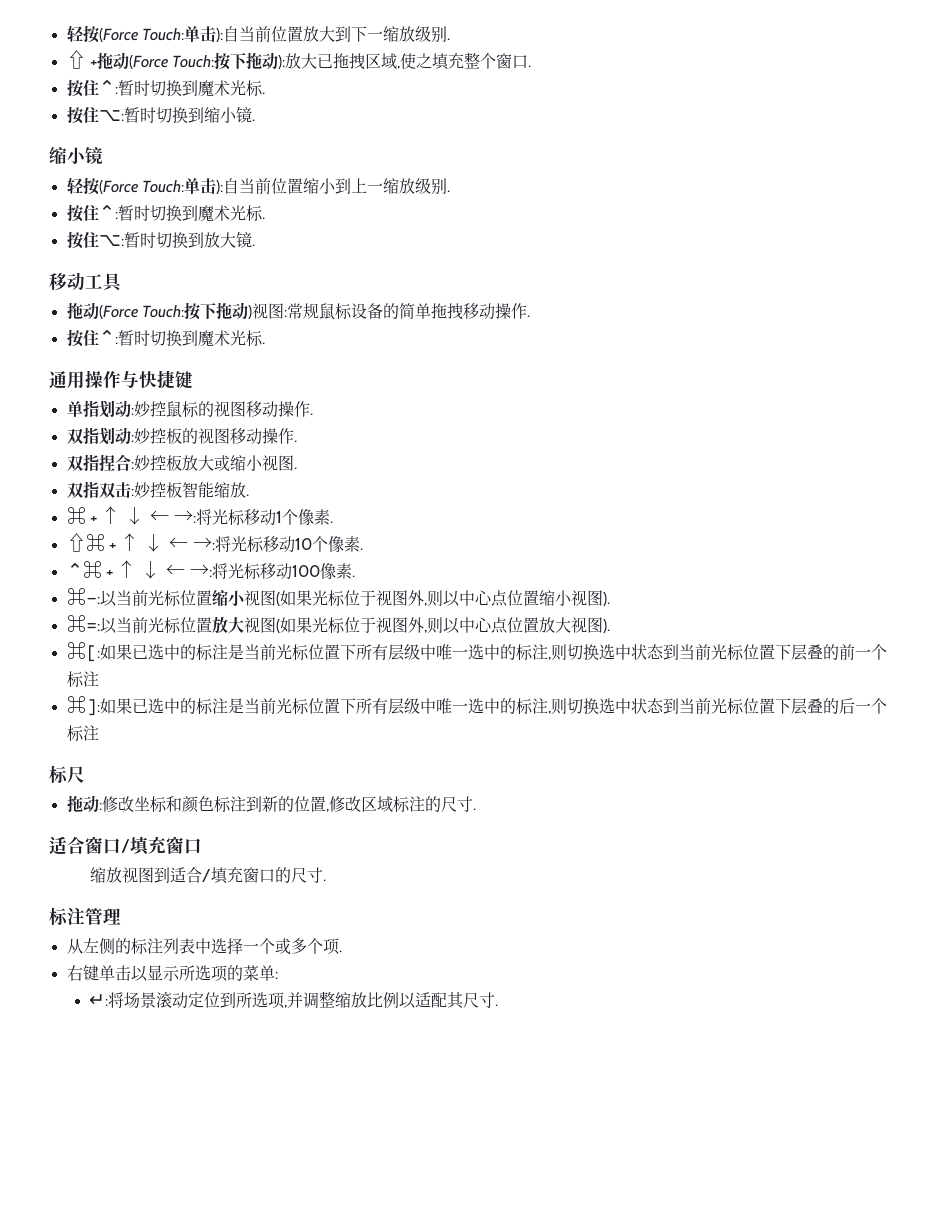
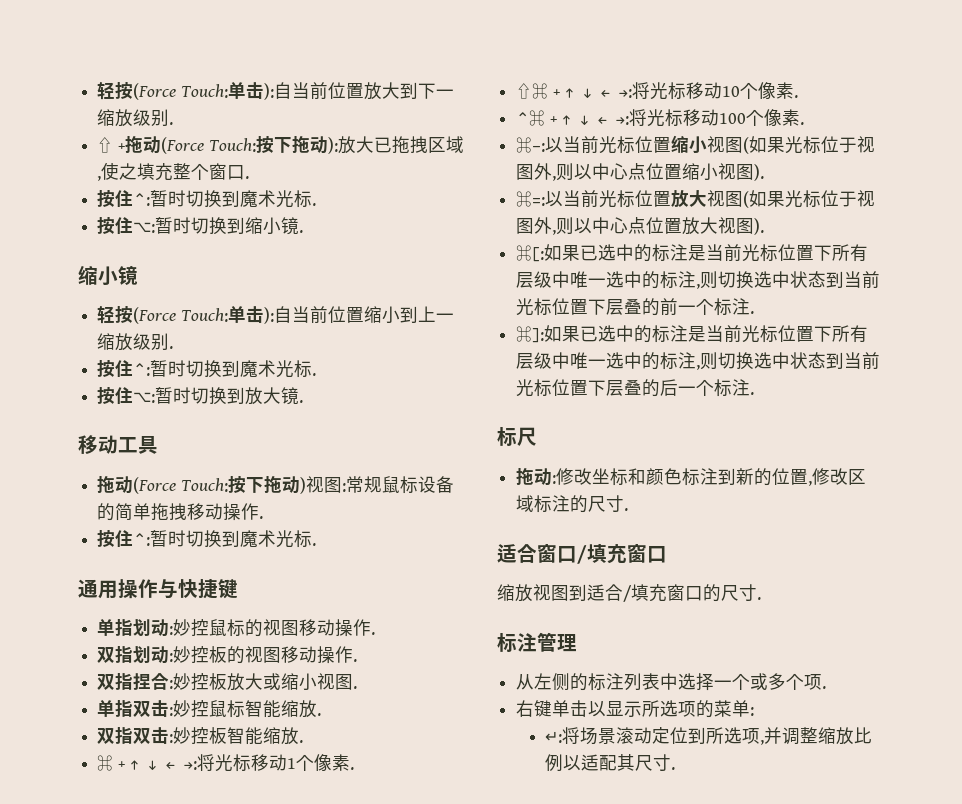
+ 单指双击:妙控鼠标智能缩放.
- ⌃⌘ + ↑ ↓ ← →:将光标移动100像素.
+ ⌃⌘ + ↑ ↓ ← →:将光标移动100个像素.
- ⌘[:如果已选中的标注是当前光标位置下所有层级中唯一选中的标注,则切换选中状态到当前光标位置下层叠的前一个标注
+ ⌘[:如果已选中的标注是当前光标位置下所有层级中唯一选中的标注,则切换选中状态到当前光标位置下层叠的前一个标注.
- ⌘]:如果已选中的标注是当前光标位置下所有层级中唯一选中的标注,则切换选中状态到当前光标位置下层叠的后一个标注
+ ⌘]:如果已选中的标注是当前光标位置下所有层级中唯一选中的标注,则切换选中状态到当前光标位置下层叠的后一个标注.

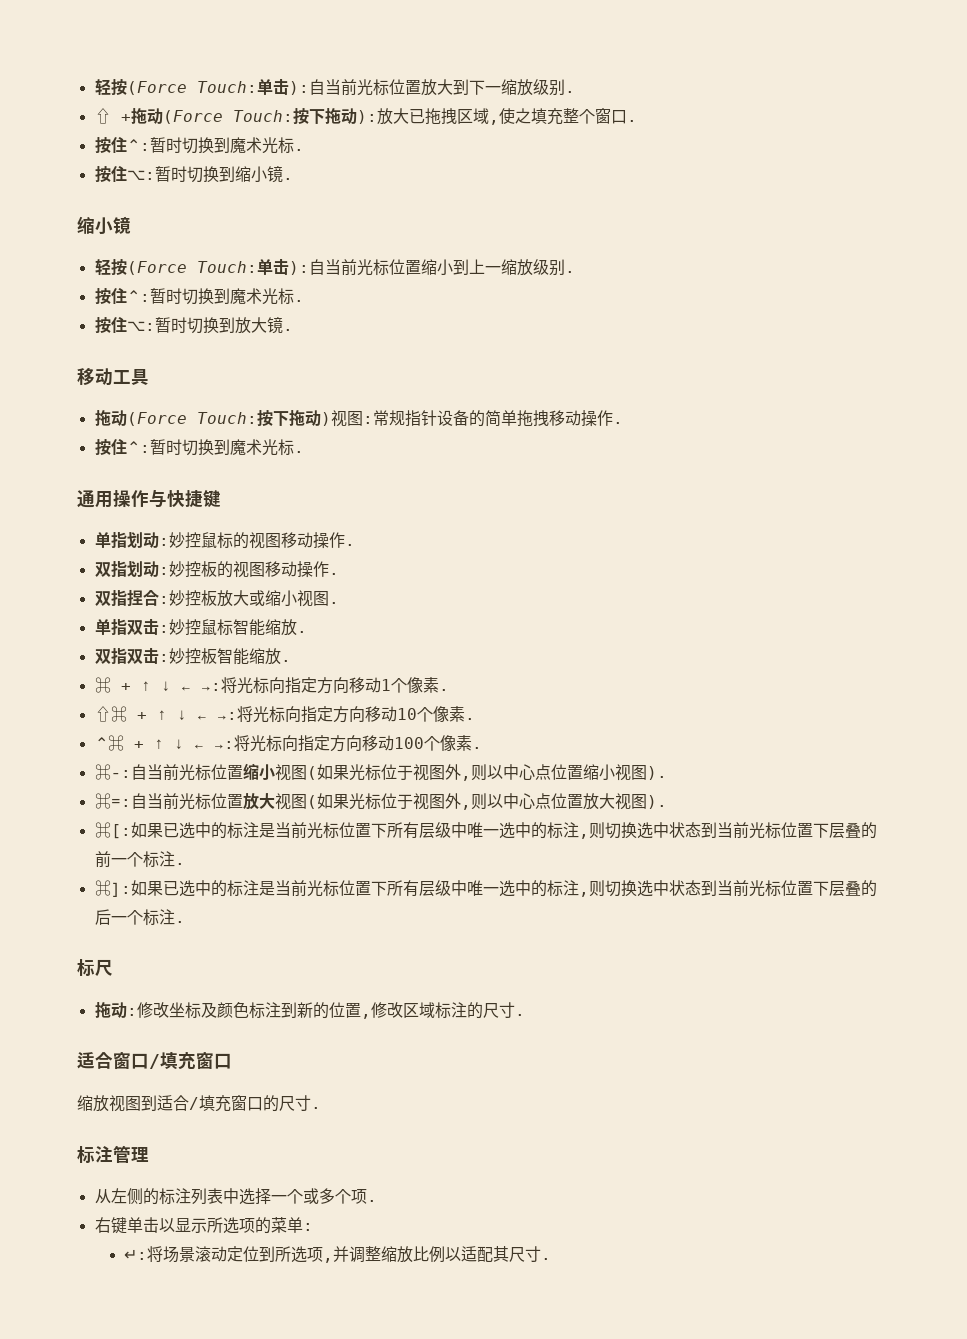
- 轻按(Force Touch:单击):自当前位置放大到下一缩放级别.
+ 轻按(Force Touch:单击):自当前光标位置放大到下一缩放级别.
- 轻按(Force Touch:单击):自当前位置缩小到上一缩放级别.
+ 轻按(Force Touch:单击):自当前光标位置缩小到上一缩放级别.
- 拖动(Force Touch:按下拖动)视图:常规鼠标设备的简单拖拽移动操作.
+ 拖动(Force Touch:按下拖动)视图:常规指针设备的简单拖拽移动操作.
- ⌘ + ↑ ↓ ← →:将光标移动1个像素.
+ ⌘ + ↑ ↓ ← →:将光标向指定方向移动1个像素.
- ⇧⌘ + ↑ ↓ ← →:将光标移动10个像素.
+ ⇧⌘ + ↑ ↓ ← →:将光标向指定方向移动10个像素.
- ⌃⌘ + ↑ ↓ ← →:将光标移动100个像素.
+ ⌃⌘ + ↑ ↓ ← →:将光标向指定方向移动100个像素.
- ⌘-:以当前光标位置缩小视图(如果光标位于视图外,则以中心点位置缩小视图).
+ ⌘-:自当前光标位置缩小视图(如果光标位于视图外,则以中心点位置缩小视图).
- ⌘=:以当前光标位置放大视图(如果光标位于视图外,则以中心点位置放大视图).
+ ⌘=:自当前光标位置放大视图(如果光标位于视图外,则以中心点位置放大视图).
- 拖动:修改坐标和颜色标注到新的位置,修改区域标注的尺寸.
+ 拖动:修改坐标及颜色标注到新的位置,修改区域标注的尺寸.

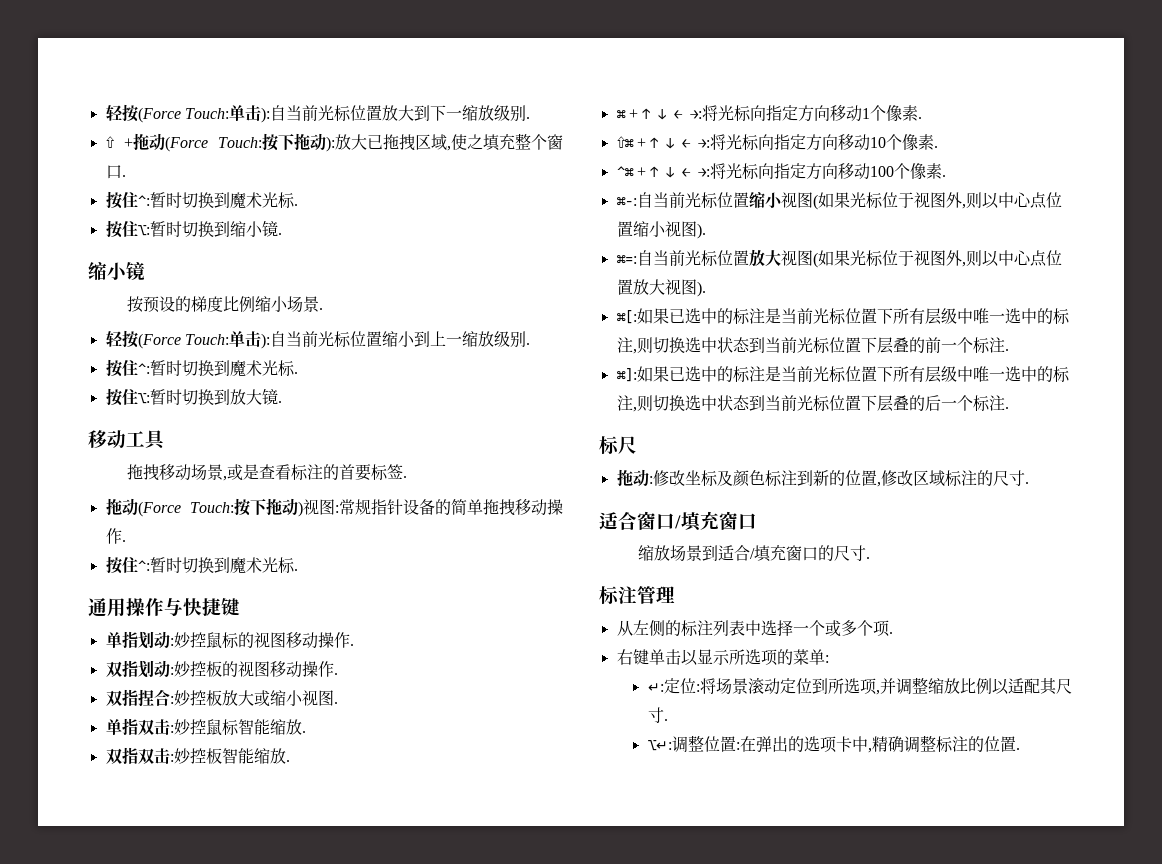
+ 按预设的梯度比例缩小场景.
+ 拖拽移动场景,或是查看标注的首要标签.
- 缩放视图到适合/填充窗口的尺寸.
+ 缩放场景到适合/填充窗口的尺寸.
- ↵:将场景滚动定位到所选项,并调整缩放比例以适配其尺寸.
+ ↵:定位:将场景滚动定位到所选项,并调整缩放比例以适配其尺寸.
+ ⌥↵:调整位置:在弹出的选项卡中,精确调整标注的位置.

